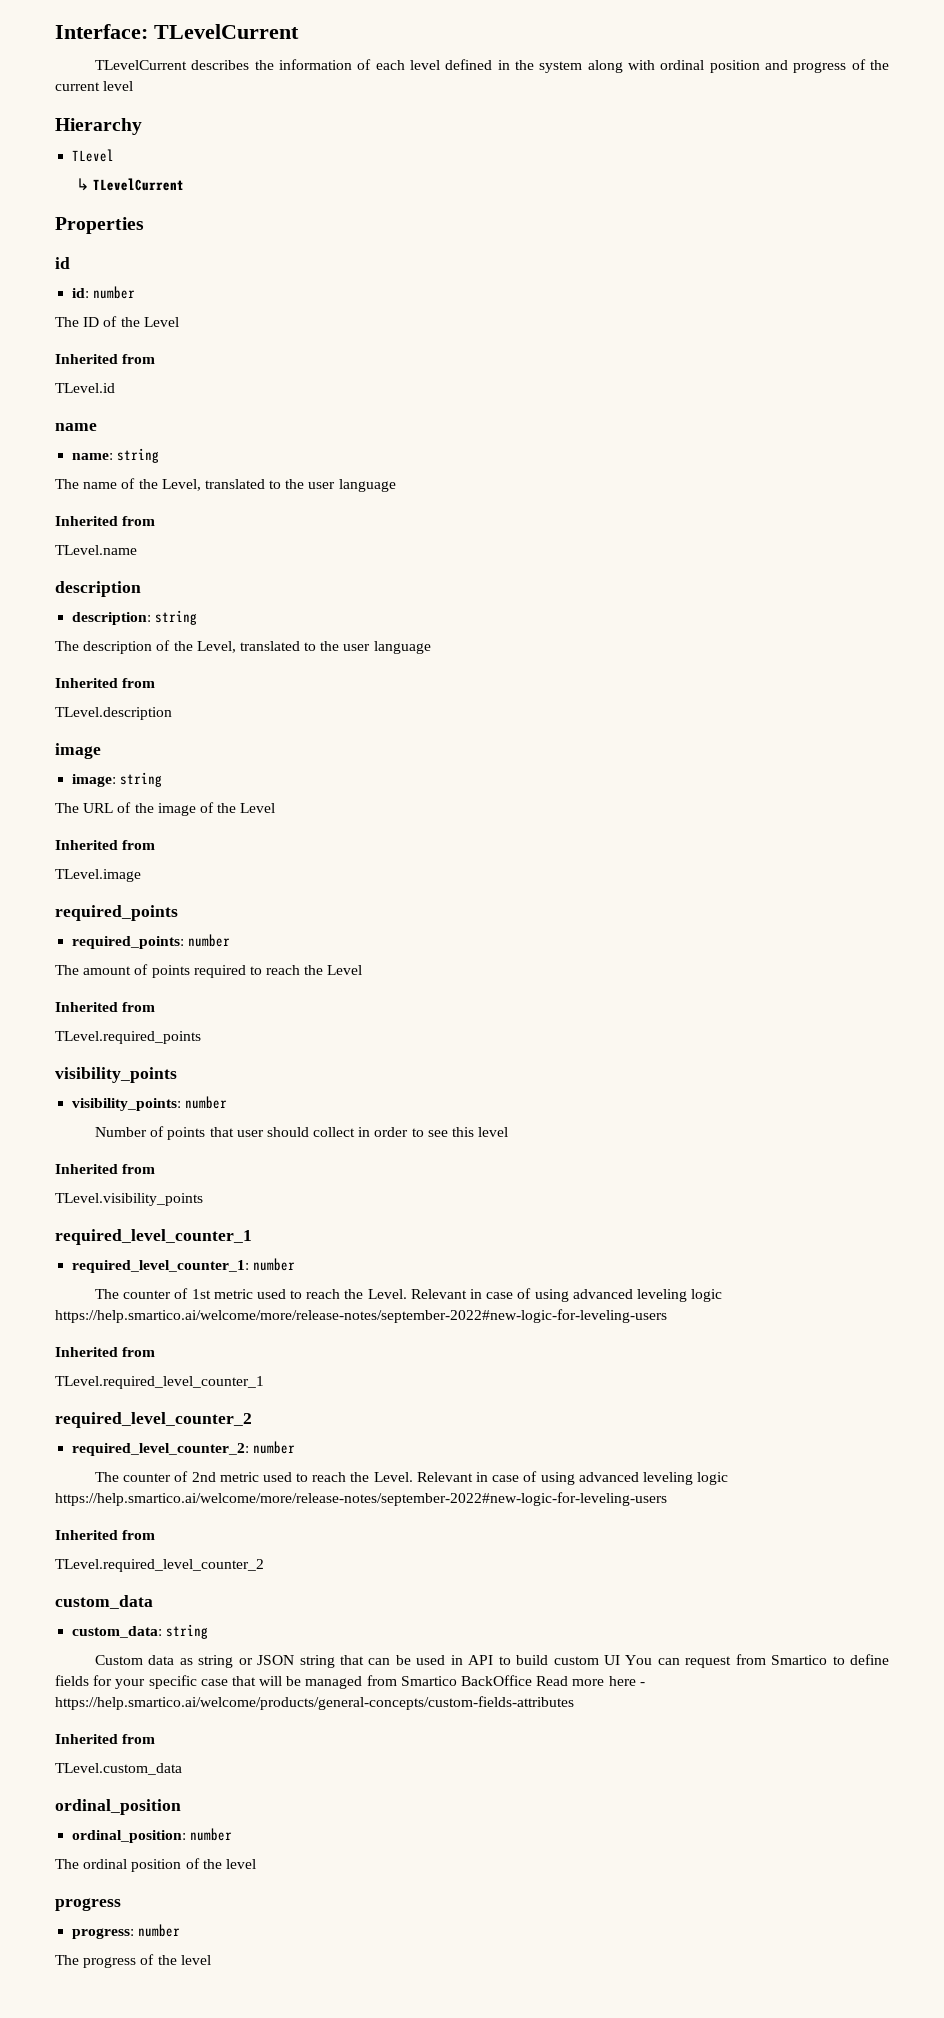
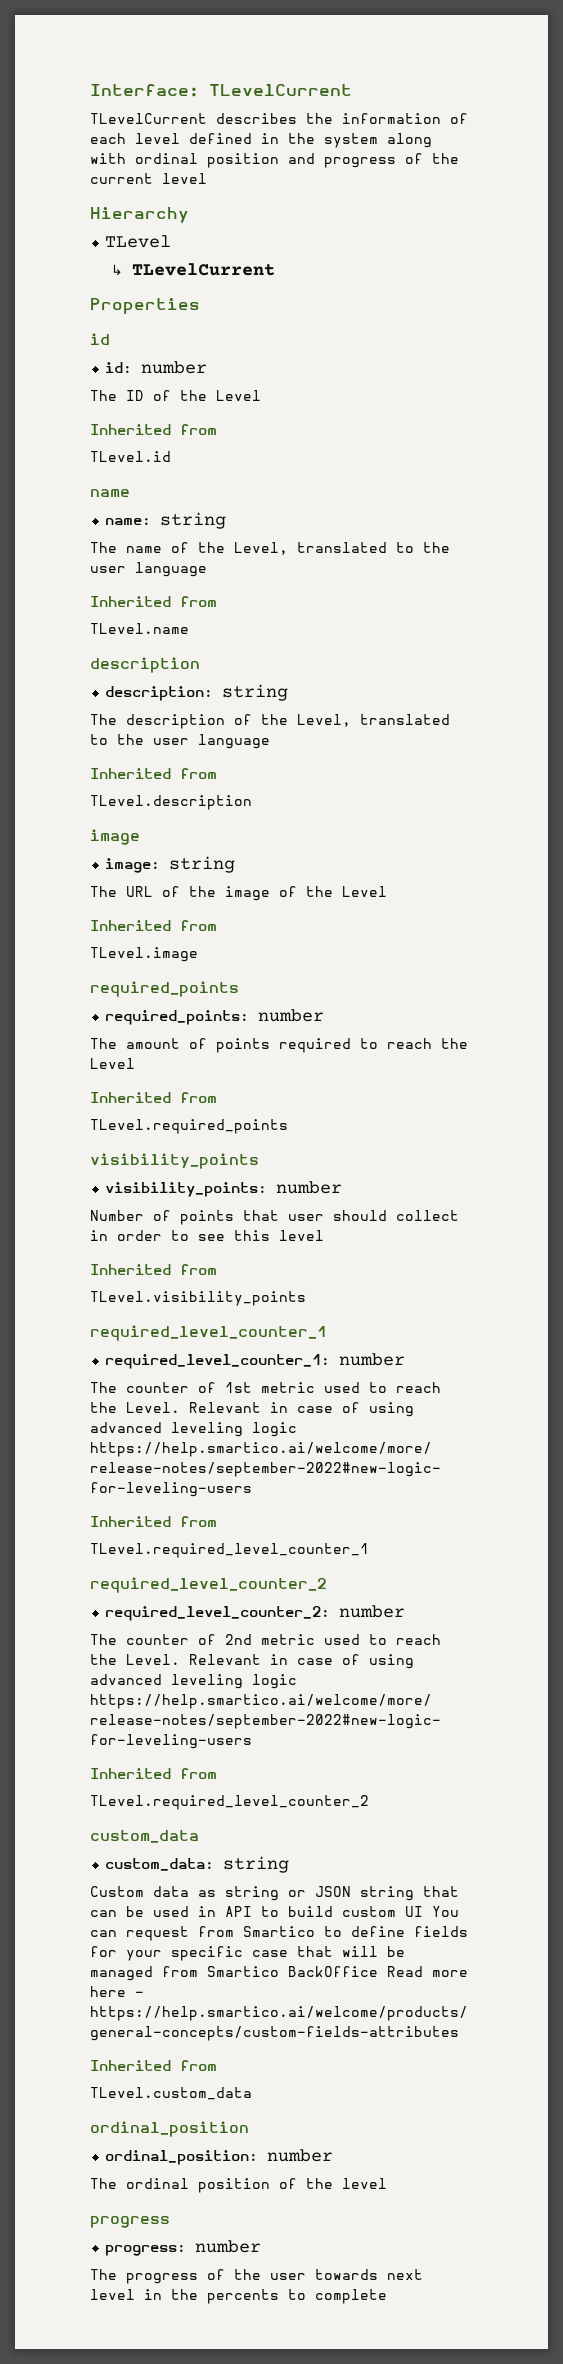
- The progress of the level
+ The progress of the user towards next level in the percents to complete

